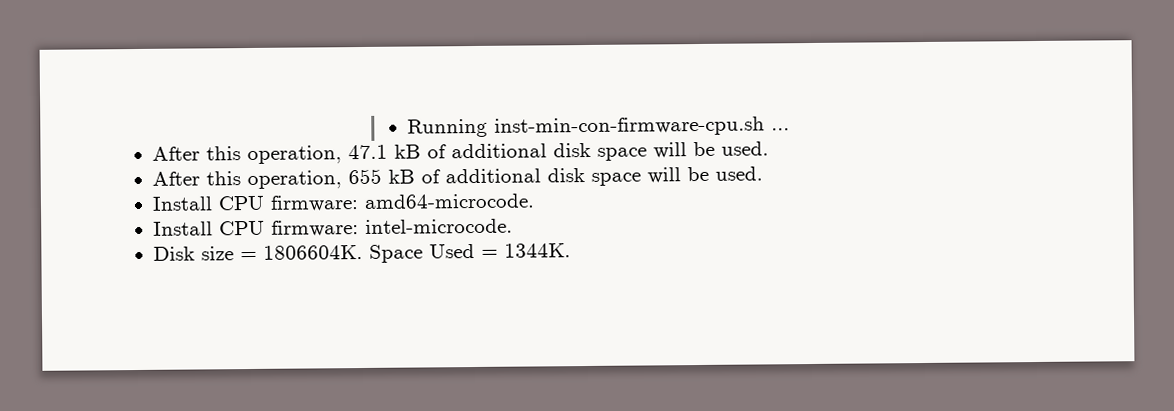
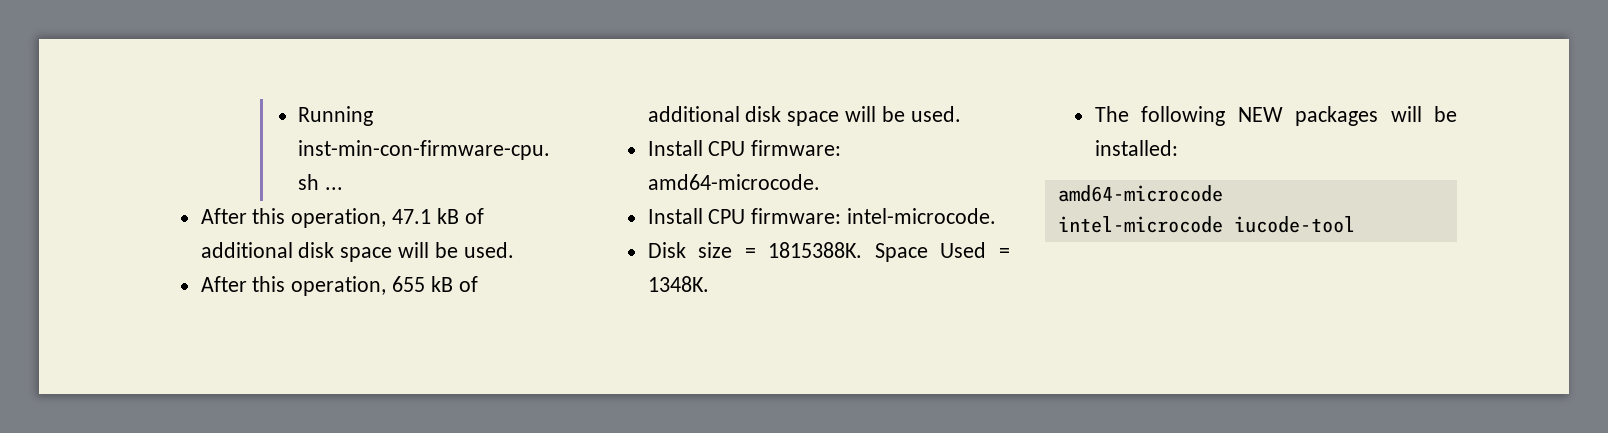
- Disk size = 1806604K.
+ Disk size = 1815388K.
- Space Used = 1344K.
+ Space Used = 1348K.
+ The following NEW packages will be installed:
+ amd64-microcode
+ intel-microcode iucode-tool

